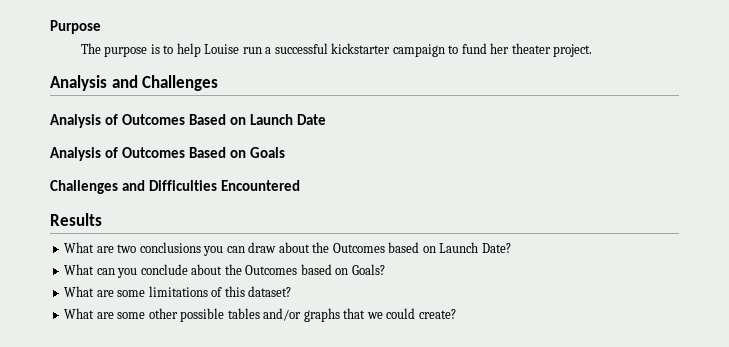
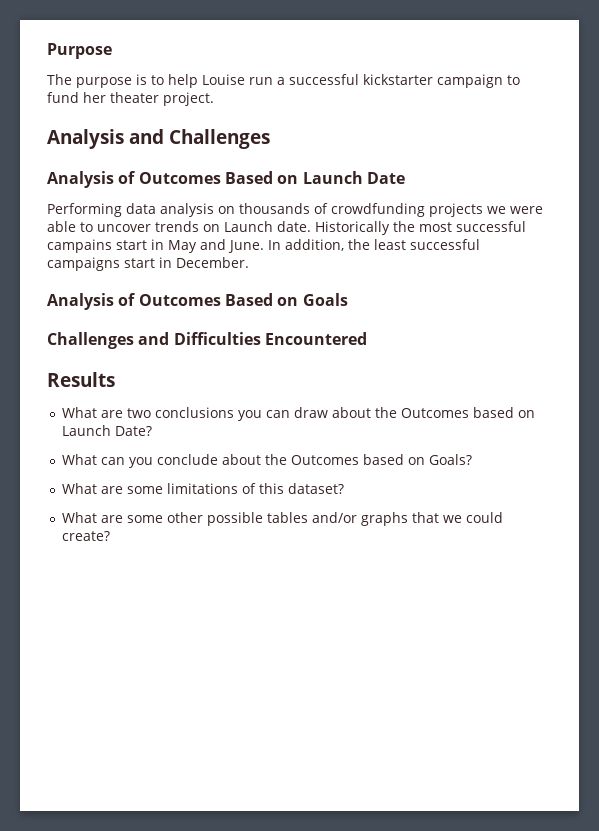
+ Performing data analysis on thousands of crowdfunding projects we were able to uncover trends on Launch date. Historically the most successful campains start in May and June. In addition, the least successful campaigns start in December.

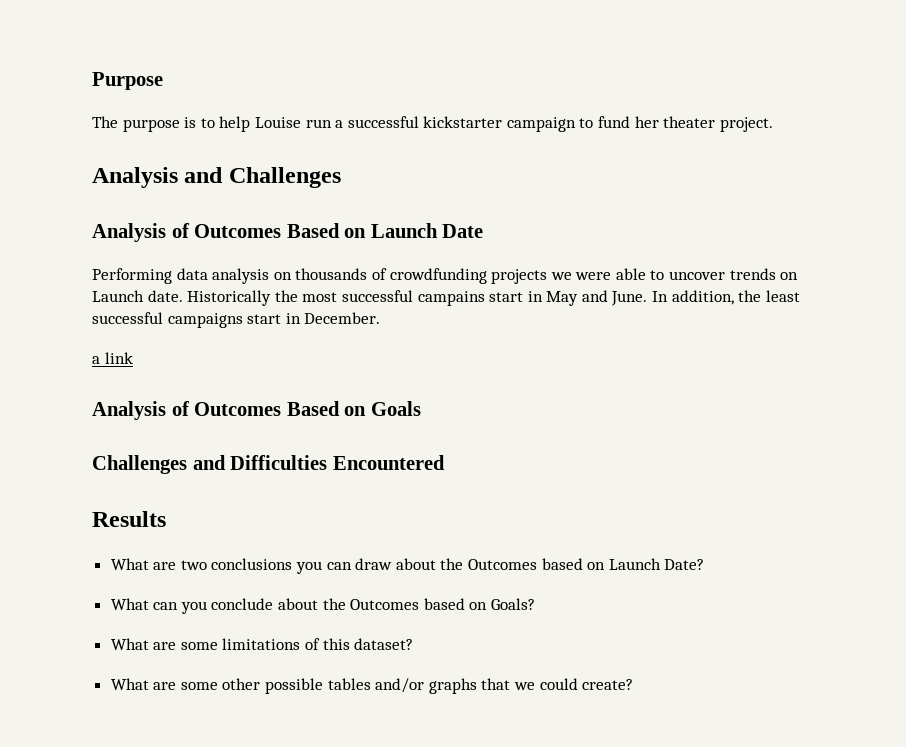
+ a link

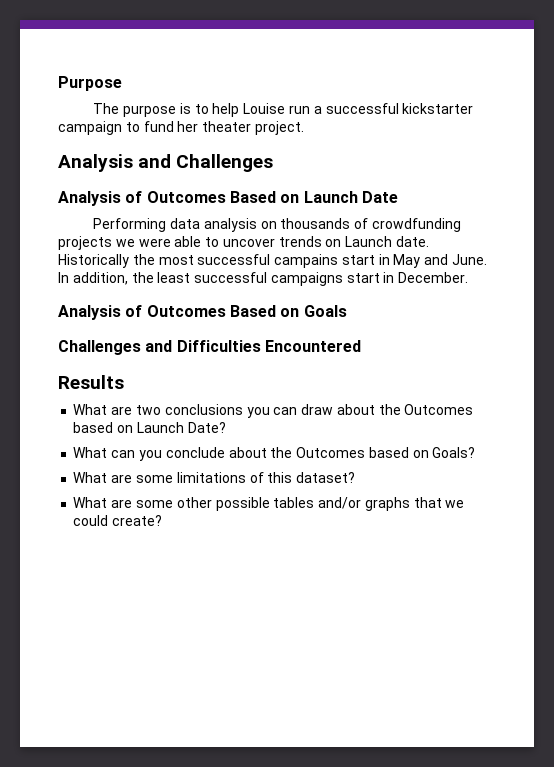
- a link

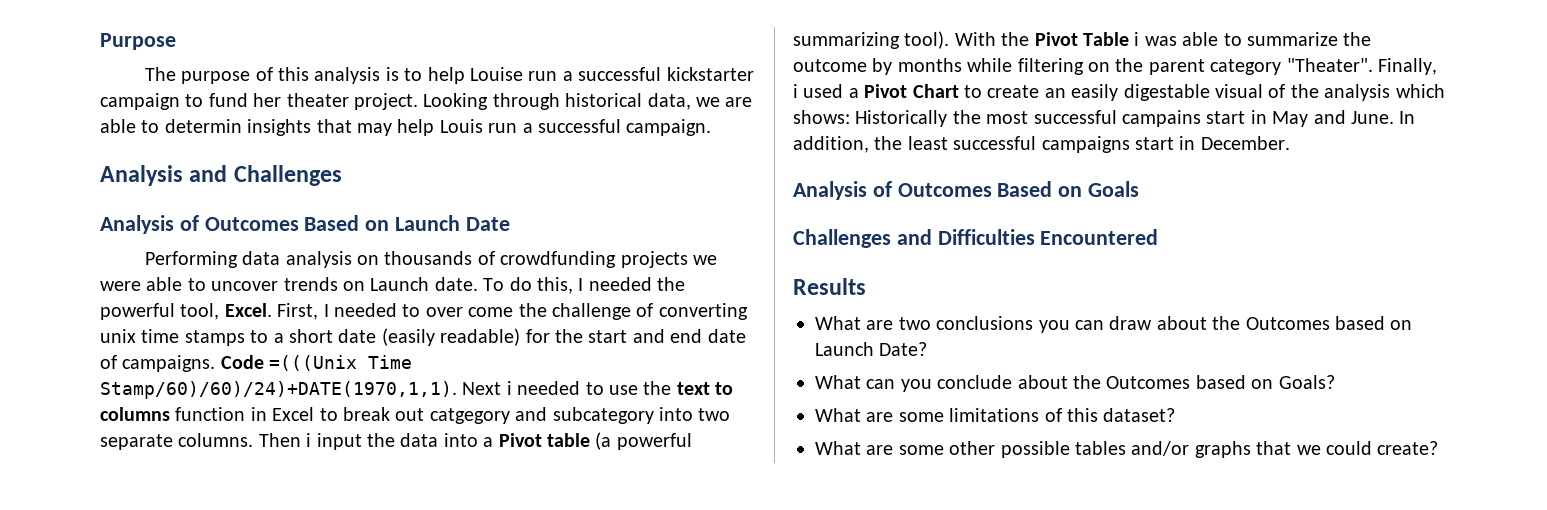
- The purpose is to help Louise run a successful kickstarter campaign to fund her theater project.
+ The purpose of this analysis is to help Louise run a successful kickstarter campaign to fund her theater project. Looking through historical data, we are able to determin insights that may help Louis run a successful campaign.
- Historically the most successful campains start in May and June.
+ To do this, I needed the powerful tool, Excel. First, I needed to over come the challenge of converting unix time stamps to a short date (easily readable) for the start and end date of campaigns. Code =(((Unix Time Stamp/60)/60)/24)+DATE(1970,1,1). Next i needed to use the text to columns function in Excel to break out catgegory and subcategory into two separate columns. Then i input the data into a Pivot table (a powerful summarizing tool). With the Pivot Table i was able to summarize the outcome by months while filtering on the parent category "Theater". Finally, i used a Pivot Chart to create an easily digestable visual of the analysis which shows: Historically the most successful campains start in May and June.

